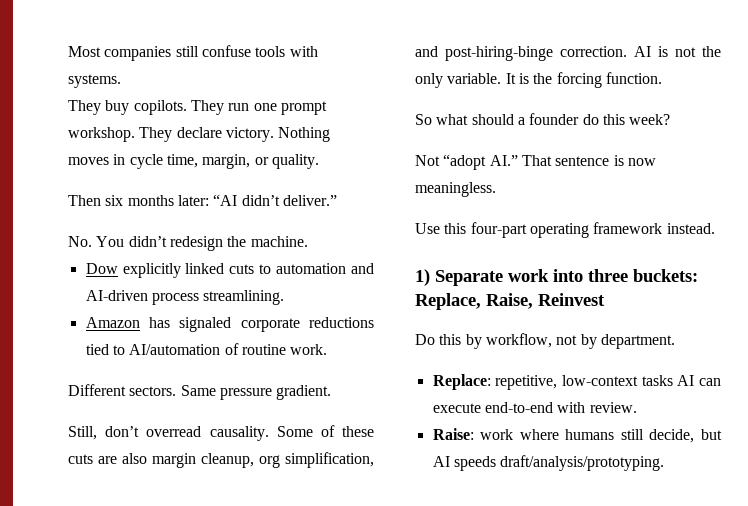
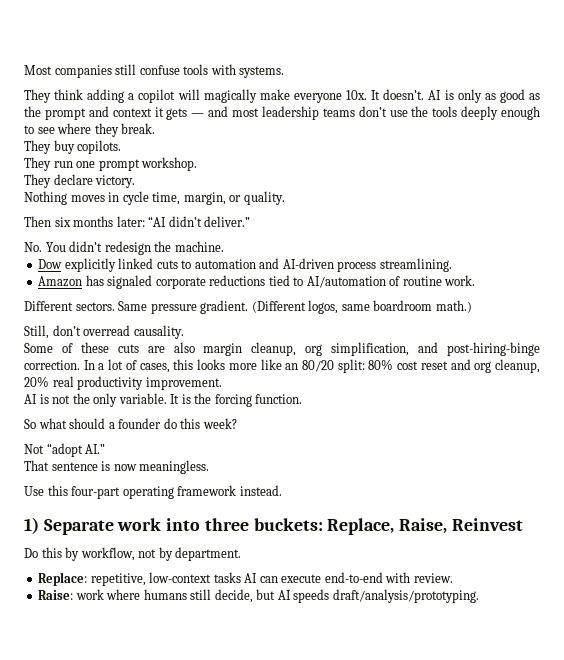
+ They think adding a copilot will magically make everyone 10x. It doesn’t. AI is only as good as the prompt and context it gets — and most leadership teams don’t use the tools deeply enough to see where they break.
- They buy copilots. They run one prompt workshop. They declare victory. Nothing moves in cycle time, margin, or quality.
+ They buy copilots.
+ They run one prompt workshop.
+ They declare victory.
+ Nothing moves in cycle time, margin, or quality.
+ (Different logos, same boardroom math.)
- Still, don’t overread causality. Some of these cuts are also margin cleanup, org simplification, and post-hiring-binge correction. AI is not the only variable.
+ Still, don’t overread causality.
+ Some of these cuts are also margin cleanup, org simplification, and post-hiring-binge correction. In a lot of cases, this looks more like an 80/20 split: 80% cost reset and org cleanup, 20% real productivity improvement.
+ AI is not the only variable.
- Not “adopt AI.” That sentence is now meaningless.
+ Not “adopt AI.”
+ That sentence is now meaningless.

